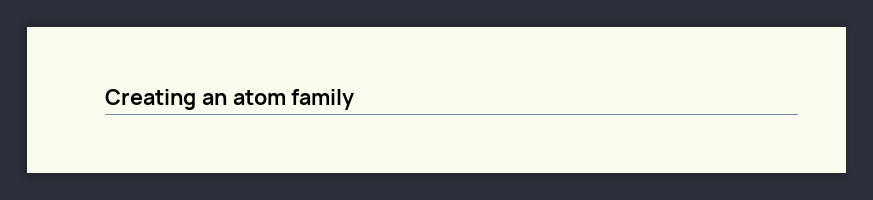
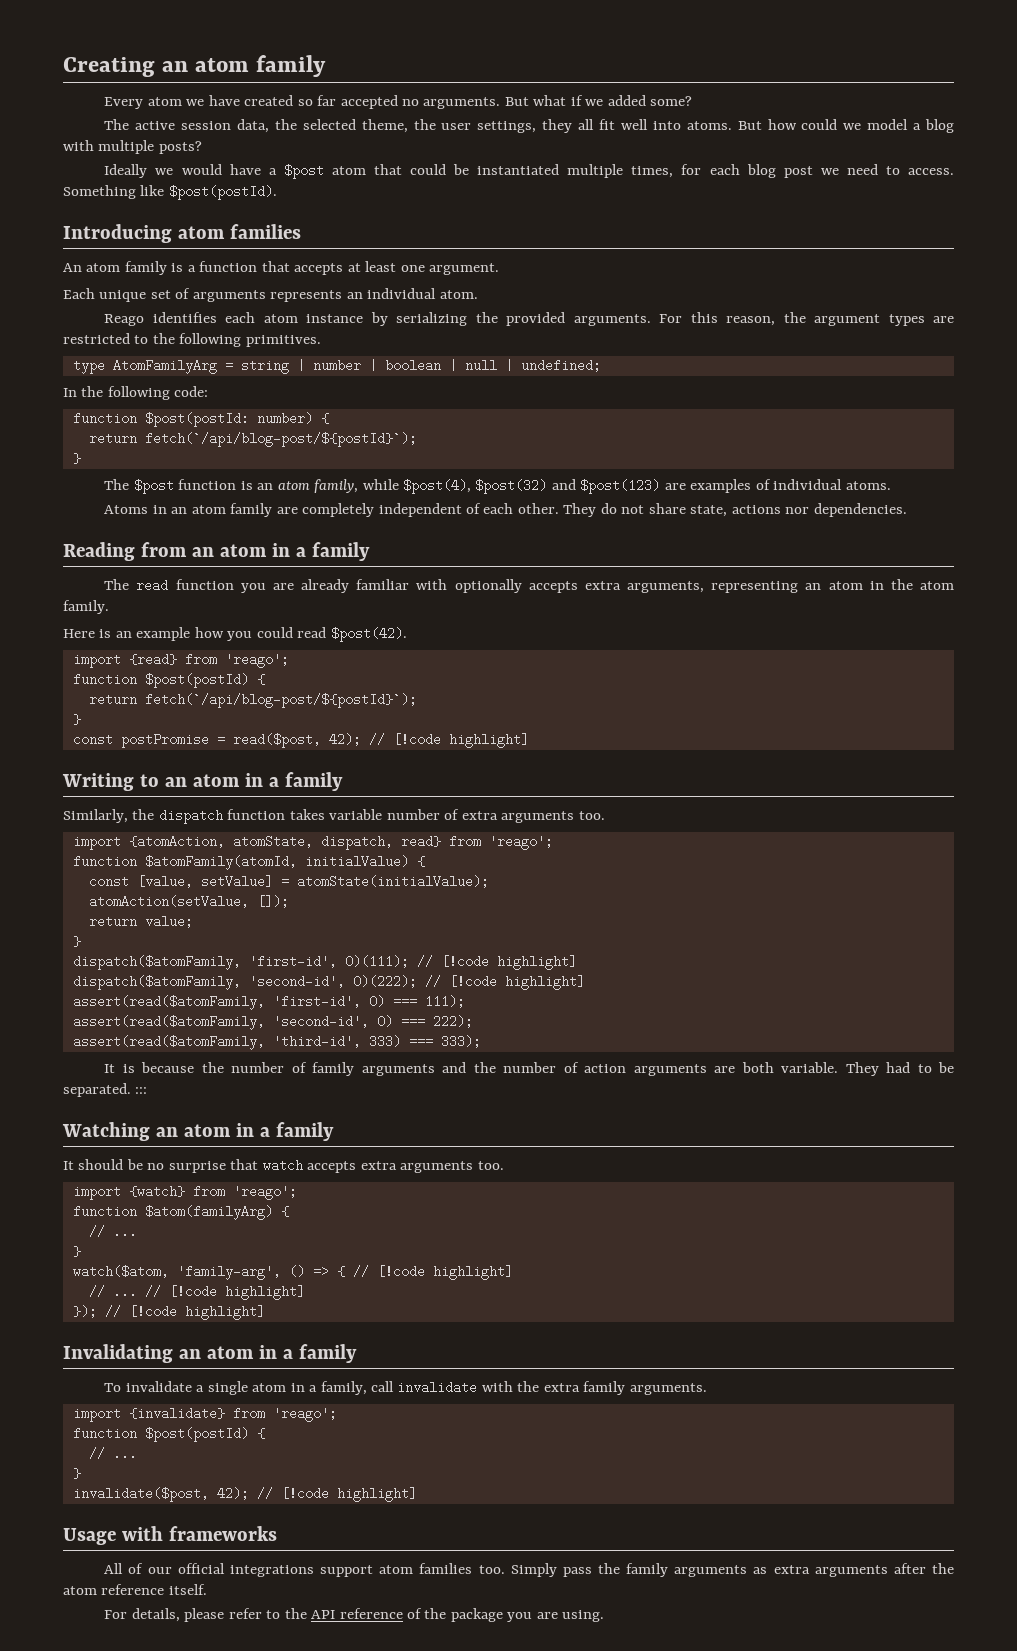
+ Every atom we have created so far accepted no arguments. But what if we added some?
+ The active session data, the selected theme, the user settings, they all fit well into atoms. But how could we model a blog with multiple posts?
+ Ideally we would have a $post atom that could be instantiated multiple times, for each blog post we need to access. Something like $post(postId).
+ Introducing atom families
+ An atom family is a function that accepts at least one argument.
+ Each unique set of arguments represents an individual atom.
+ Reago identifies each atom instance by serializing the provided arguments. For this reason, the argument types are restricted to the following primitives.
+ type AtomFamilyArg = string | number | boolean | null | undefined;
+ In the following code:
+ function $post(postId: number) {
+ return fetch(`/api/blog-post/${postId}`);
+ }
+ The $post function is an atom family, while $post(4), $post(32) and $post(123) are examples of individual atoms.
+ Atoms in an atom family are completely independent of each other. They do not share state, actions nor dependencies.
+ Reading from an atom in a family
+ The read function you are already familiar with optionally accepts extra arguments, representing an atom in the atom family.
+ Here is an example how you could read $post(42).
+ import {read} from 'reago';
+ function $post(postId) {
+ return fetch(`/api/blog-post/${postId}`);
+ }
+ const postPromise = read($post, 42); // [!code highlight]
+ Writing to an atom in a family
+ Similarly, the dispatch function takes variable number of extra arguments too.
+ import {atomAction, atomState, dispatch, read} from 'reago';
+ function $atomFamily(atomId, initialValue) {
+ const [value, setValue] = atomState(initialValue);
+ atomAction(setValue, []);
+ return value;
+ }
+ dispatch($atomFamily, 'first-id', 0)(111); // [!code highlight]
+ dispatch($atomFamily, 'second-id', 0)(222); // [!code highlight]
+ assert(read($atomFamily, 'first-id', 0) === 111);
+ assert(read($atomFamily, 'second-id', 0) === 222);
+ assert(read($atomFamily, 'third-id', 333) === 333);
+ It is because the number of family arguments and the number of action arguments are both variable. They had to be separated. :::
+ Watching an atom in a family
+ It should be no surprise that watch accepts extra arguments too.
+ import {watch} from 'reago';
+ function $atom(familyArg) {
+ // ...
+ }
+ watch($atom, 'family-arg', () => { // [!code highlight]
+ // ... // [!code highlight]
+ }); // [!code highlight]
+ Invalidating an atom in a family
+ To invalidate a single atom in a family, call invalidate with the extra family arguments.
+ import {invalidate} from 'reago';
+ function $post(postId) {
+ // ...
+ }
+ invalidate($post, 42); // [!code highlight]
+ Usage with frameworks
+ All of our official integrations support atom families too. Simply pass the family arguments as extra arguments after the atom reference itself.
+ For details, please refer to the API reference of the package you are using.

